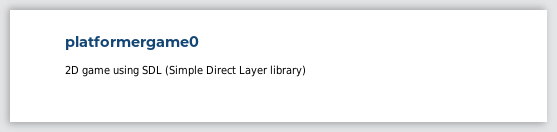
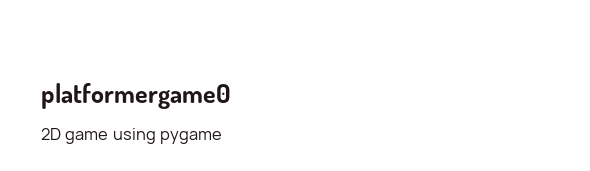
- 2D game using SDL (Simple Direct Layer library)
+ 2D game using pygame

